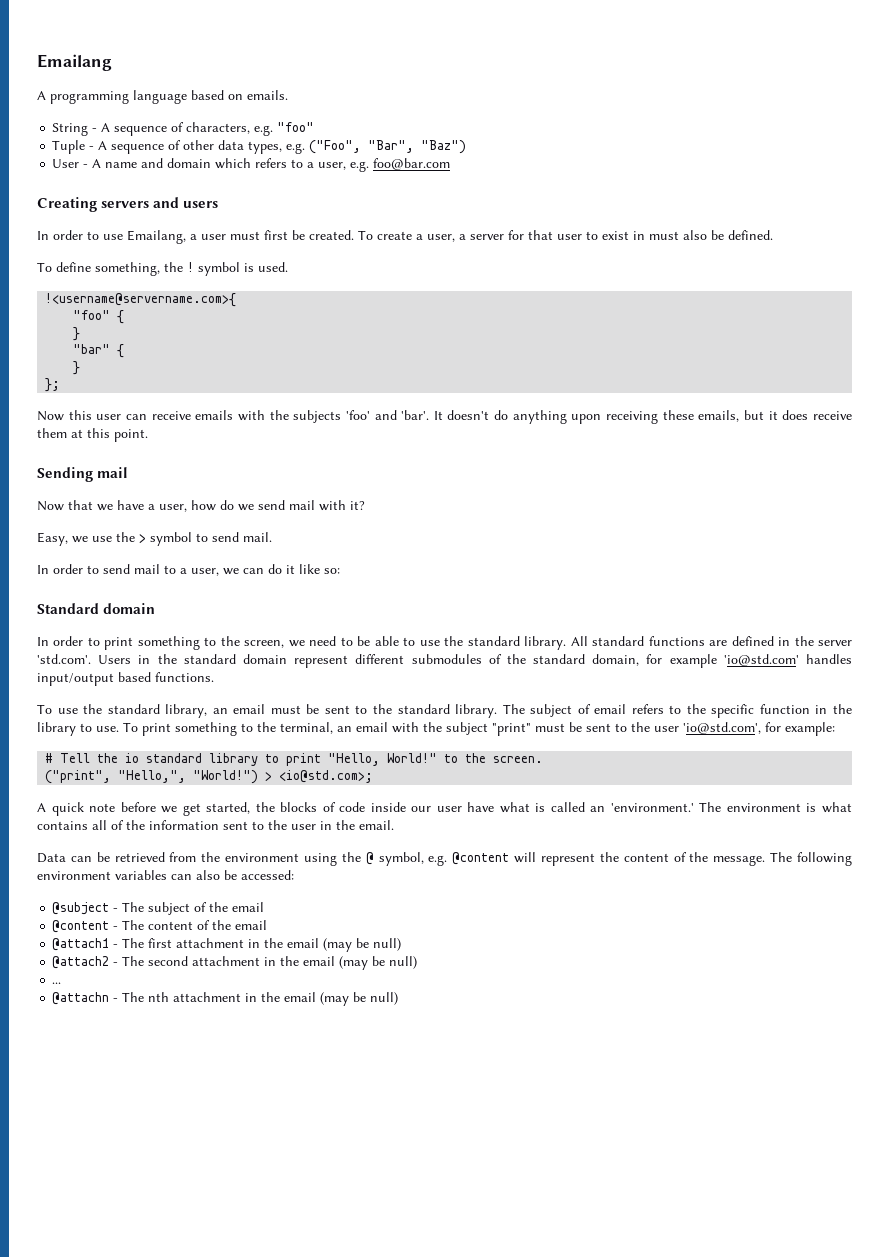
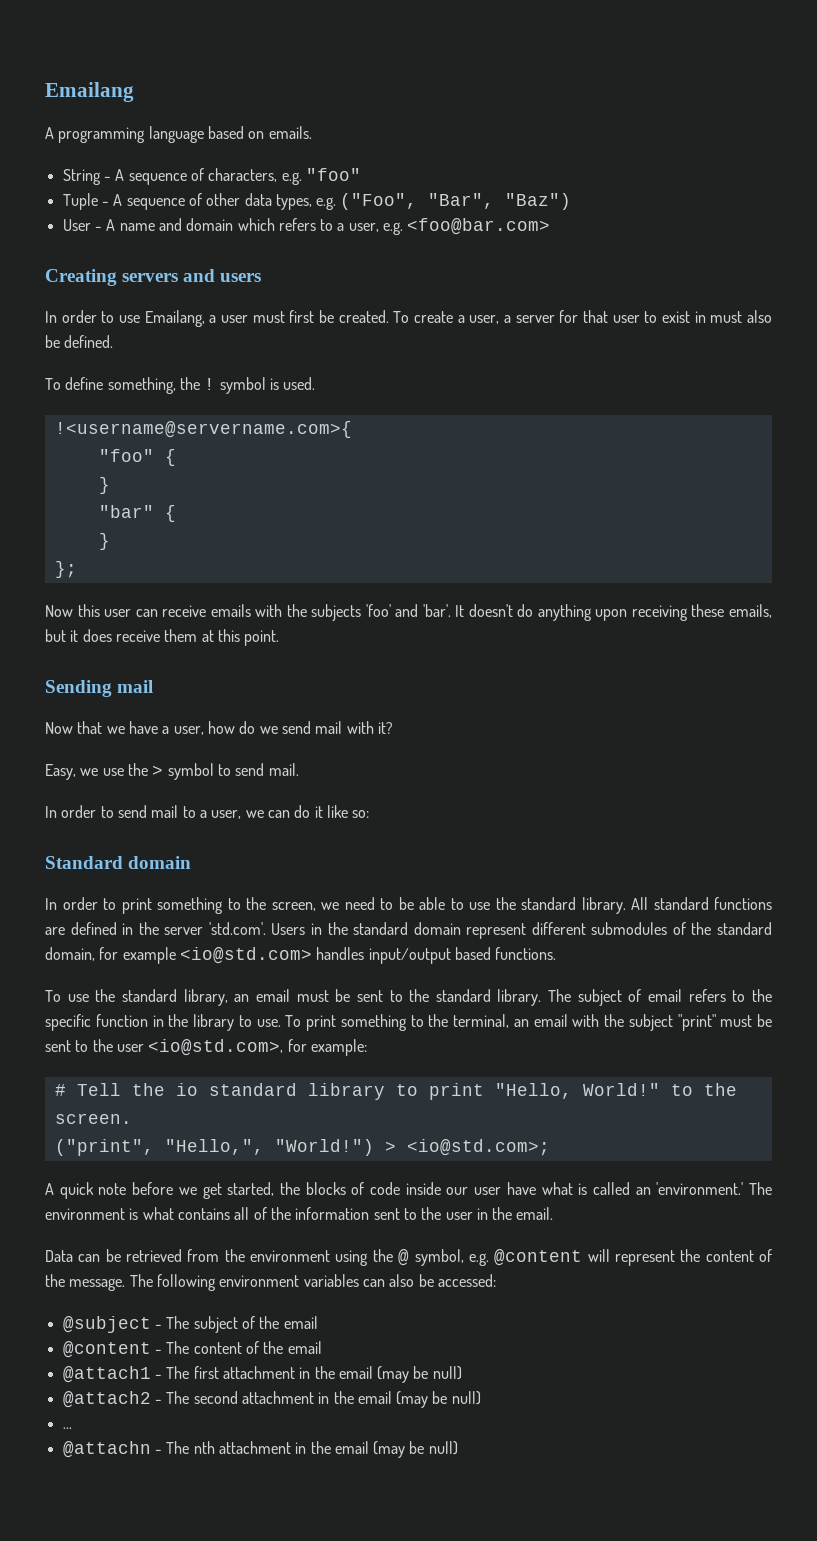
- User - A name and domain which refers to a user, e.g. foo@bar.com
+ User - A name and domain which refers to a user, e.g. <foo@bar.com>
- All standard functions are defined in the server 'std.com'. Users in the standard domain represent different submodules of the standard domain, for example 'io@std.com' handles input/output based functions.
+ All standard functions are defined in the server 'std.com'. Users in the standard domain represent different submodules of the standard domain, for example <io@std.com> handles input/output based functions.
- To print something to the terminal, an email with the subject "print" must be sent to the user 'io@std.com', for example:
+ To print something to the terminal, an email with the subject "print" must be sent to the user <io@std.com>, for example:

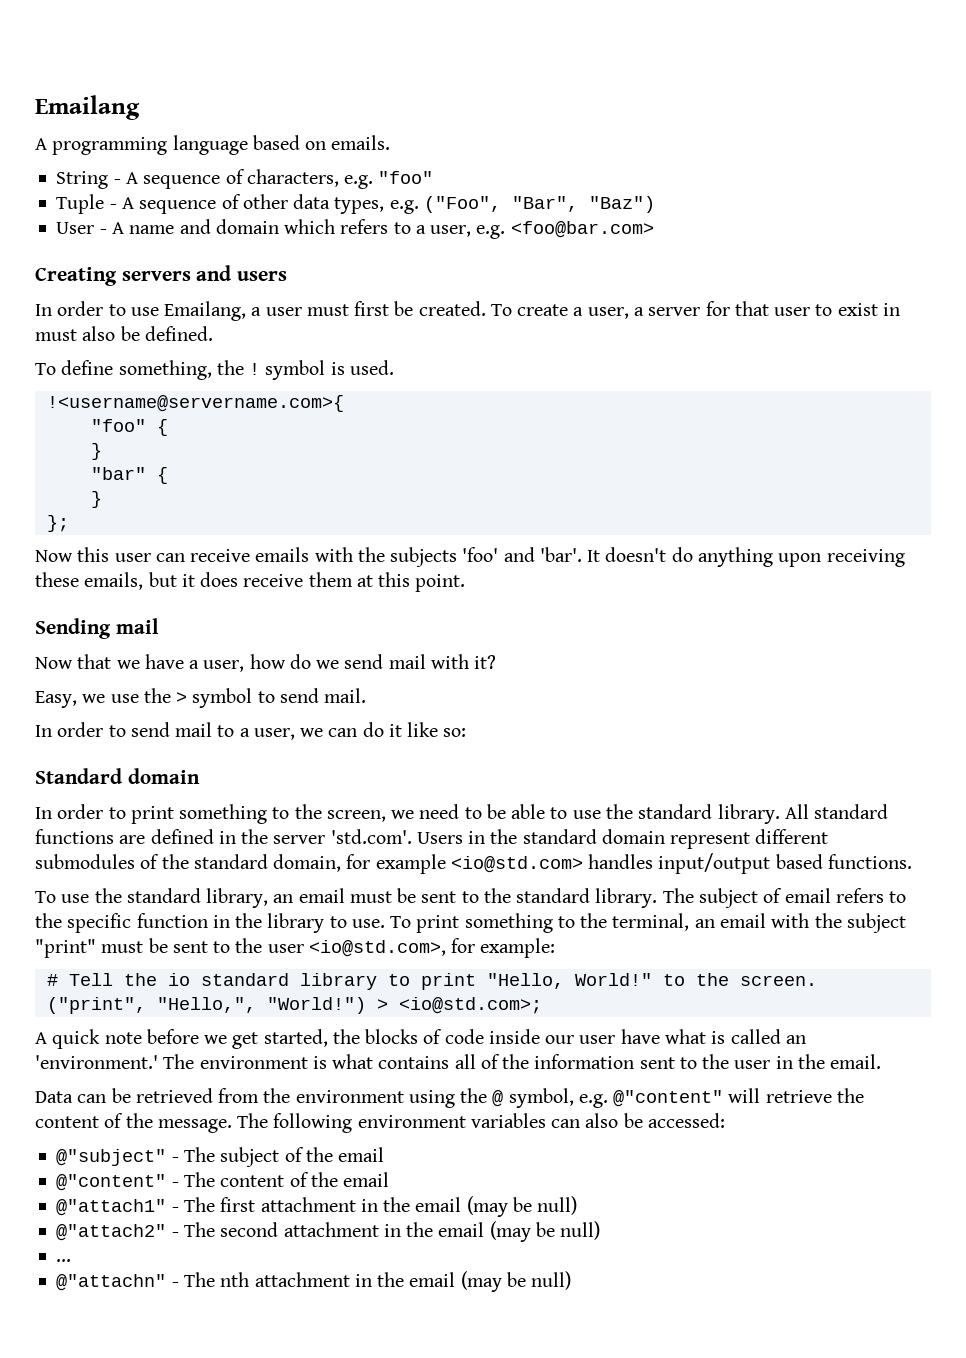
- Data can be retrieved from the environment using the @ symbol, e.g. @content will represent the content of the message.
+ Data can be retrieved from the environment using the @ symbol, e.g. @"content" will retrieve the content of the message.
- @subject - The subject of the email
+ @"subject" - The subject of the email
- @content - The content of the email
+ @"content" - The content of the email
- @attach1 - The first attachment in the email (may be null)
+ @"attach1" - The first attachment in the email (may be null)
- @attach2 - The second attachment in the email (may be null)
+ @"attach2" - The second attachment in the email (may be null)
- @attachn - The nth attachment in the email (may be null)
+ @"attachn" - The nth attachment in the email (may be null)

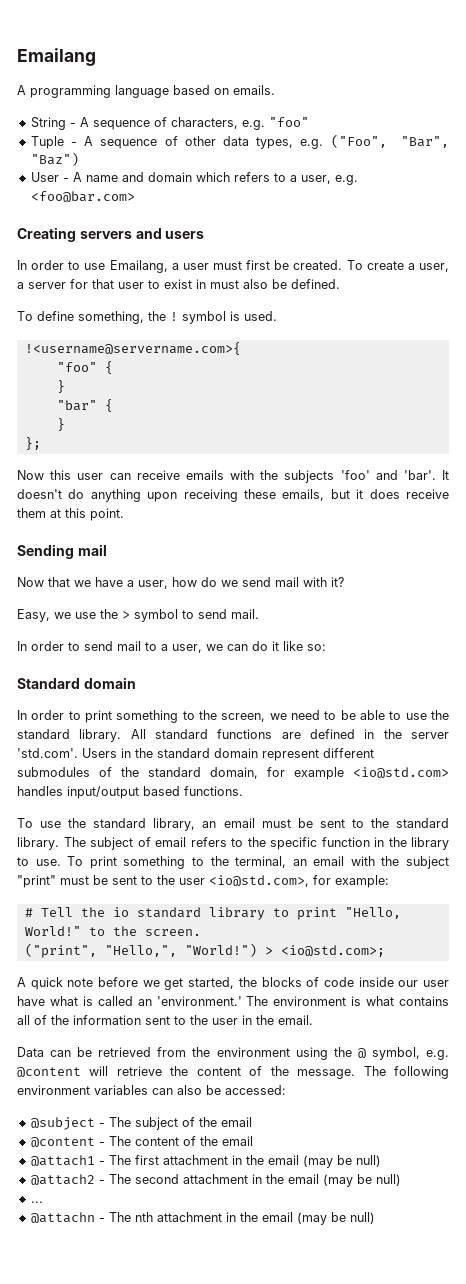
- Data can be retrieved from the environment using the @ symbol, e.g. @"content" will retrieve the content of the message.
+ Data can be retrieved from the environment using the @ symbol, e.g. @content will retrieve the content of the message.
- @"subject" - The subject of the email
+ @subject - The subject of the email
- @"content" - The content of the email
+ @content - The content of the email
- @"attach1" - The first attachment in the email (may be null)
+ @attach1 - The first attachment in the email (may be null)
- @"attach2" - The second attachment in the email (may be null)
+ @attach2 - The second attachment in the email (may be null)
- @"attachn" - The nth attachment in the email (may be null)
+ @attachn - The nth attachment in the email (may be null)

